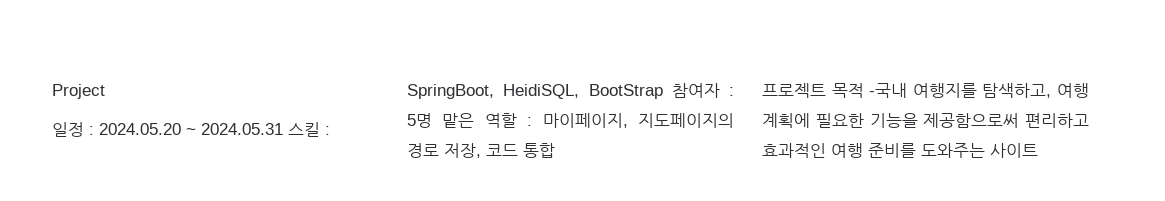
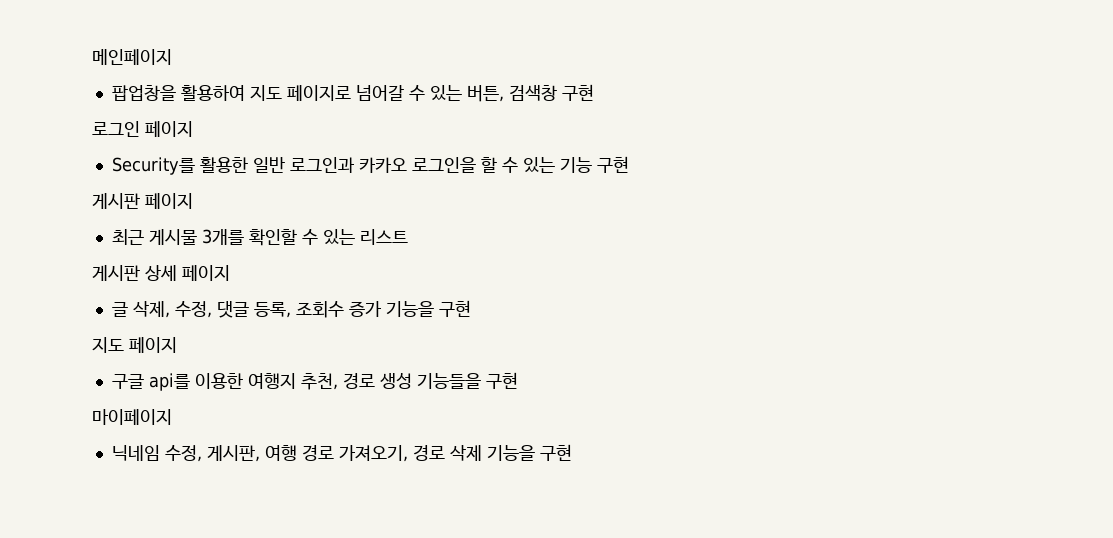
- Project
- 일정 : 2024.05.20 ~ 2024.05.31 스킬 : SpringBoot, HeidiSQL, BootStrap 참여자 : 5명 맡은 역할 : 마이페이지, 지도페이지의 경로 저장, 코드 통합
- 프로젝트 목적 -국내 여행지를 탐색하고, 여행 계획에 필요한 기능을 제공함으로써 편리하고 효과적인 여행 준비를 도와주는 사이트
+ 메인페이지
+ 팝업창을 활용하여 지도 페이지로 넘어갈 수 있는 버튼, 검색창 구현
+ 로그인 페이지
+ Security를 활용한 일반 로그인과 카카오 로그인을 할 수 있는 기능 구현
+ 게시판 페이지
+ 최근 게시물 3개를 확인할 수 있는 리스트
+ 게시판 상세 페이지
+ 글 삭제, 수정, 댓글 등록, 조회수 증가 기능을 구현
+ 지도 페이지
+ 구글 api를 이용한 여행지 추천, 경로 생성 기능들을 구현
+ 마이페이지
+ 닉네임 수정, 게시판, 여행 경로 가져오기, 경로 삭제 기능을 구현

